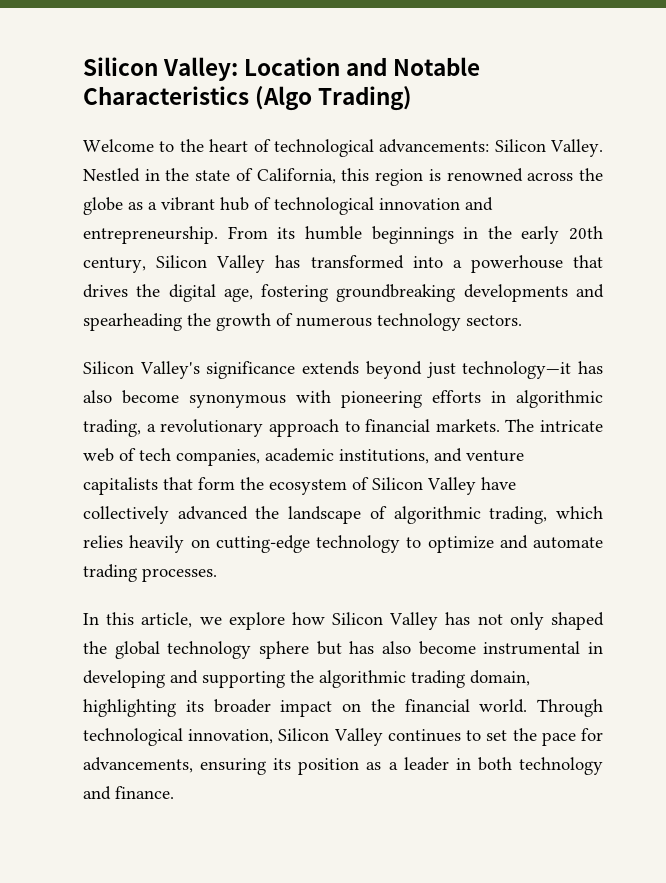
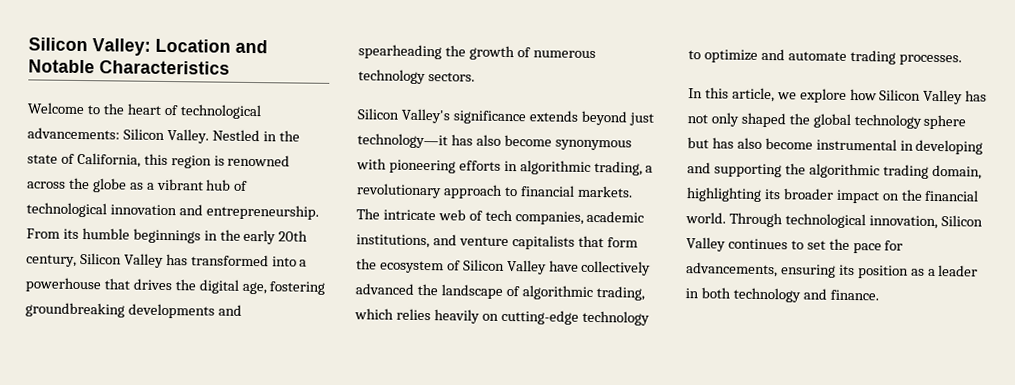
- Silicon Valley: Location and Notable Characteristics (Algo Trading)
+ Silicon Valley: Location and Notable Characteristics

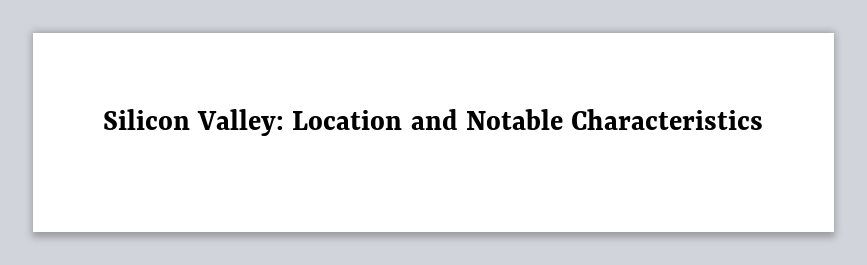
- Welcome to the heart of technological advancements: Silicon Valley. Nestled in the state of California, this region is renowned across the globe as a vibrant hub of technological innovation and entrepreneurship. From its humble beginnings in the early 20th century, Silicon Valley has transformed into a powerhouse that drives the digital age, fostering groundbreaking developments and spearheading the growth of numerous technology sectors.
- Silicon Valley's significance extends beyond just technology—it has also become synonymous with pioneering efforts in algorithmic trading, a revolutionary approach to financial markets. The intricate web of tech companies, academic institutions, and venture capitalists that form the ecosystem of Silicon Valley have collectively advanced the landscape of algorithmic trading, which relies heavily on cutting-edge technology to optimize and automate trading processes.
- In this article, we explore how Silicon Valley has not only shaped the global technology sphere but has also become instrumental in developing and supporting the algorithmic trading domain, highlighting its broader impact on the financial world. Through technological innovation, Silicon Valley continues to set the pace for advancements, ensuring its position as a leader in both technology and finance.

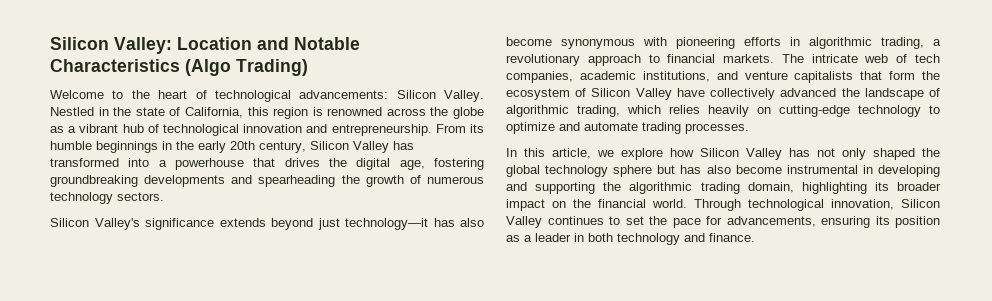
- Silicon Valley: Location and Notable Characteristics
+ Silicon Valley: Location and Notable Characteristics (Algo Trading)
+ Welcome to the heart of technological advancements: Silicon Valley. Nestled in the state of California, this region is renowned across the globe as a vibrant hub of technological innovation and entrepreneurship. From its humble beginnings in the early 20th century, Silicon Valley has transformed into a powerhouse that drives the digital age, fostering groundbreaking developments and spearheading the growth of numerous technology sectors.
+ Silicon Valley's significance extends beyond just technology—it has also become synonymous with pioneering efforts in algorithmic trading, a revolutionary approach to financial markets. The intricate web of tech companies, academic institutions, and venture capitalists that form the ecosystem of Silicon Valley have collectively advanced the landscape of algorithmic trading, which relies heavily on cutting-edge technology to optimize and automate trading processes.
+ In this article, we explore how Silicon Valley has not only shaped the global technology sphere but has also become instrumental in developing and supporting the algorithmic trading domain, highlighting its broader impact on the financial world. Through technological innovation, Silicon Valley continues to set the pace for advancements, ensuring its position as a leader in both technology and finance.

